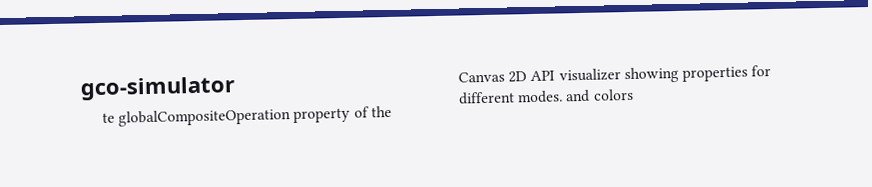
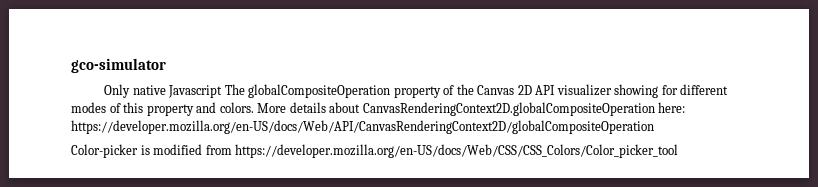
- te globalCompositeOperation property of the Canvas 2D API visualizer showing properties for different modes. and colors
+ Only native Javascript The globalCompositeOperation property of the Canvas 2D API visualizer showing for different modes of this property and colors. More details about CanvasRenderingContext2D.globalCompositeOperation here: https://developer.mozilla.org/en-US/docs/Web/API/CanvasRenderingContext2D/globalCompositeOperation
+ Color-picker is modified from https://developer.mozilla.org/en-US/docs/Web/CSS/CSS_Colors/Color_picker_tool

